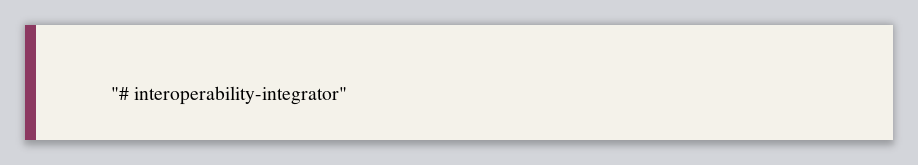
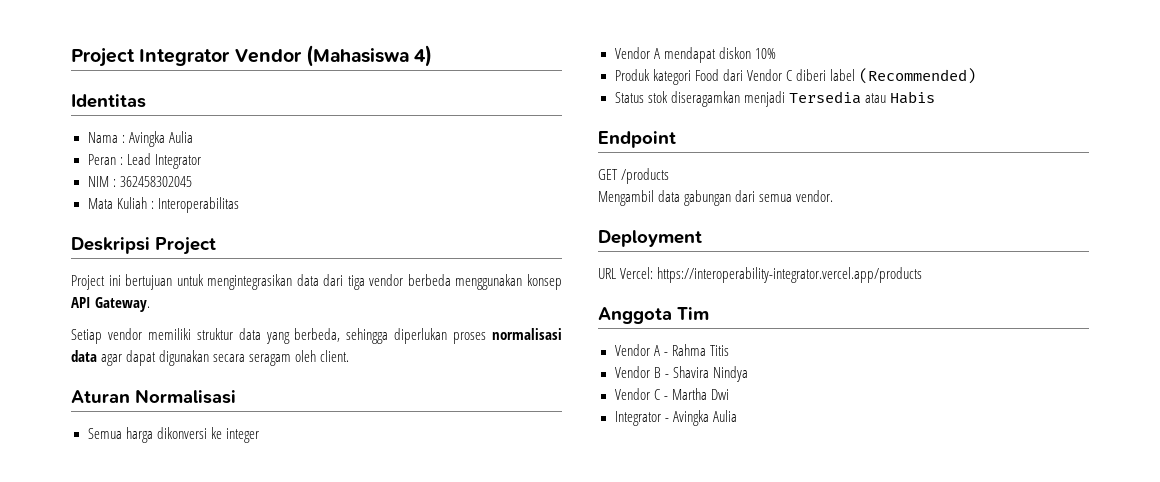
- "# interoperability-integrator"
+ Project Integrator Vendor (Mahasiswa 4)
+ Identitas
+ Nama : Avingka Aulia
+ Peran : Lead Integrator
+ NIM : 362458302045
+ Mata Kuliah : Interoperabilitas
+ Deskripsi Project
+ Project ini bertujuan untuk mengintegrasikan data dari tiga vendor berbeda menggunakan konsep API Gateway.
+ Setiap vendor memiliki struktur data yang berbeda, sehingga diperlukan proses normalisasi data agar dapat digunakan secara seragam oleh client.
+ Aturan Normalisasi
+ Semua harga dikonversi ke integer
+ Vendor A mendapat diskon 10%
+ Produk kategori Food dari Vendor C diberi label (Recommended)
+ Status stok diseragamkan menjadi Tersedia atau Habis
+ Endpoint
+ GET /products
+ Mengambil data gabungan dari semua vendor.
+ Deployment
+ URL Vercel: https://interoperability-integrator.vercel.app/products
+ Anggota Tim
+ Vendor A - Rahma Titis
+ Vendor B - Shavira Nindya
+ Vendor C - Martha Dwi
+ Integrator - Avingka Aulia

